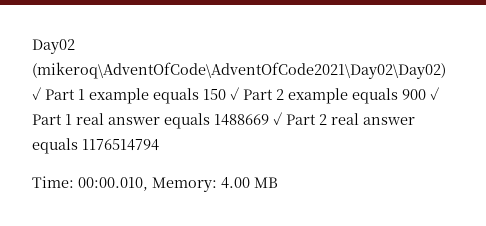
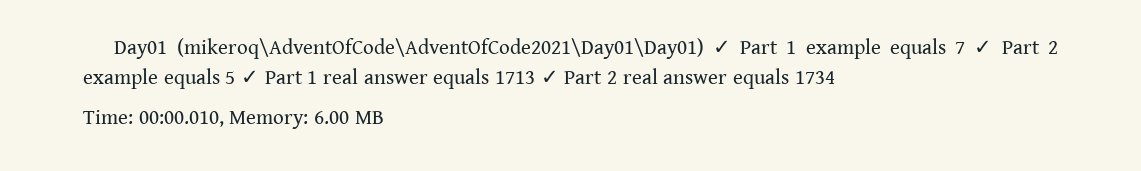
- Day02 (mikeroq\AdventOfCode\AdventOfCode2021\Day02\Day02) ✓ Part 1 example equals 150 ✓ Part 2 example equals 900 ✓ Part 1 real answer equals 1488669 ✓ Part 2 real answer equals 1176514794
+ Day01 (mikeroq\AdventOfCode\AdventOfCode2021\Day01\Day01) ✓ Part 1 example equals 7 ✓ Part 2 example equals 5 ✓ Part 1 real answer equals 1713 ✓ Part 2 real answer equals 1734
- Time: 00:00.010, Memory: 4.00 MB
+ Time: 00:00.010, Memory: 6.00 MB

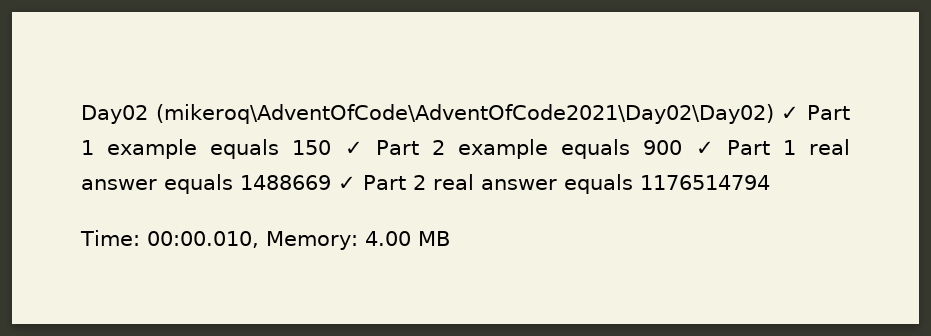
- Day01 (mikeroq\AdventOfCode\AdventOfCode2021\Day01\Day01) ✓ Part 1 example equals 7 ✓ Part 2 example equals 5 ✓ Part 1 real answer equals 1713 ✓ Part 2 real answer equals 1734
+ Day02 (mikeroq\AdventOfCode\AdventOfCode2021\Day02\Day02) ✓ Part 1 example equals 150 ✓ Part 2 example equals 900 ✓ Part 1 real answer equals 1488669 ✓ Part 2 real answer equals 1176514794
- Time: 00:00.010, Memory: 6.00 MB
+ Time: 00:00.010, Memory: 4.00 MB

